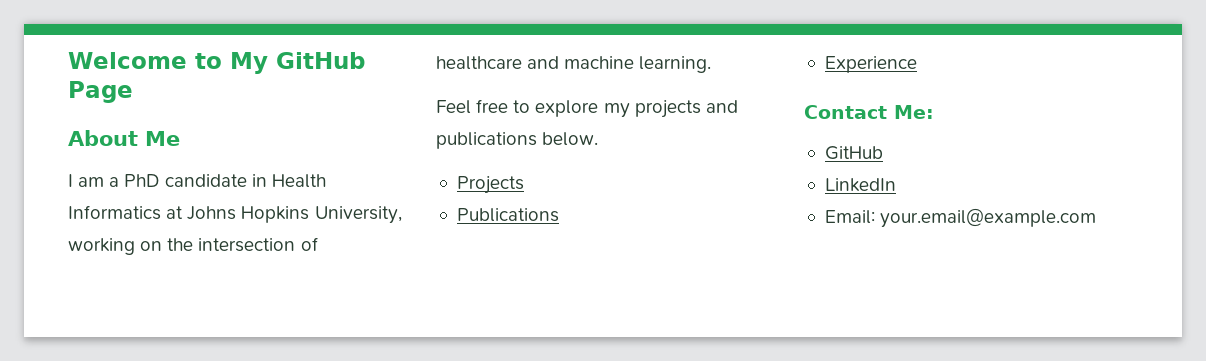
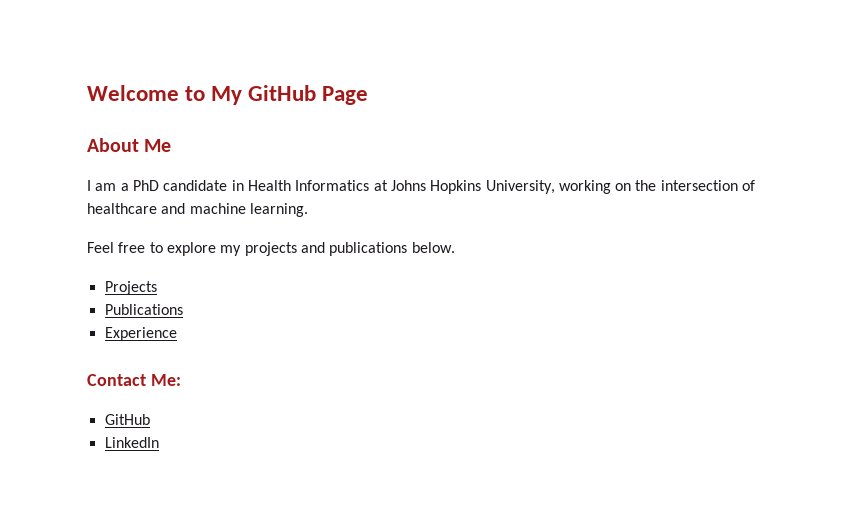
- Email: your.email@example.com

